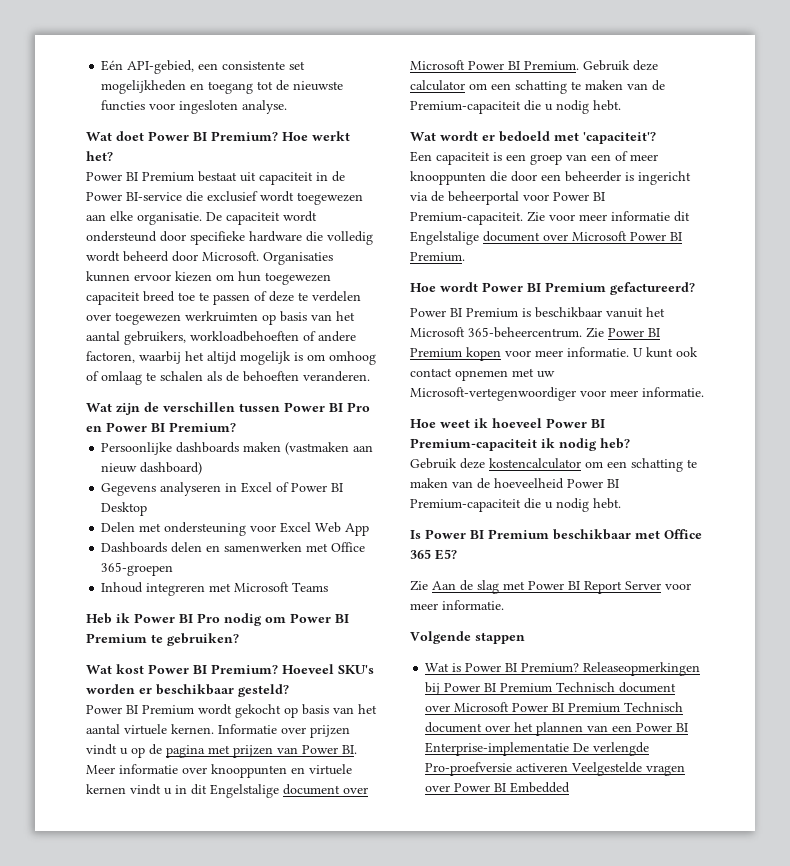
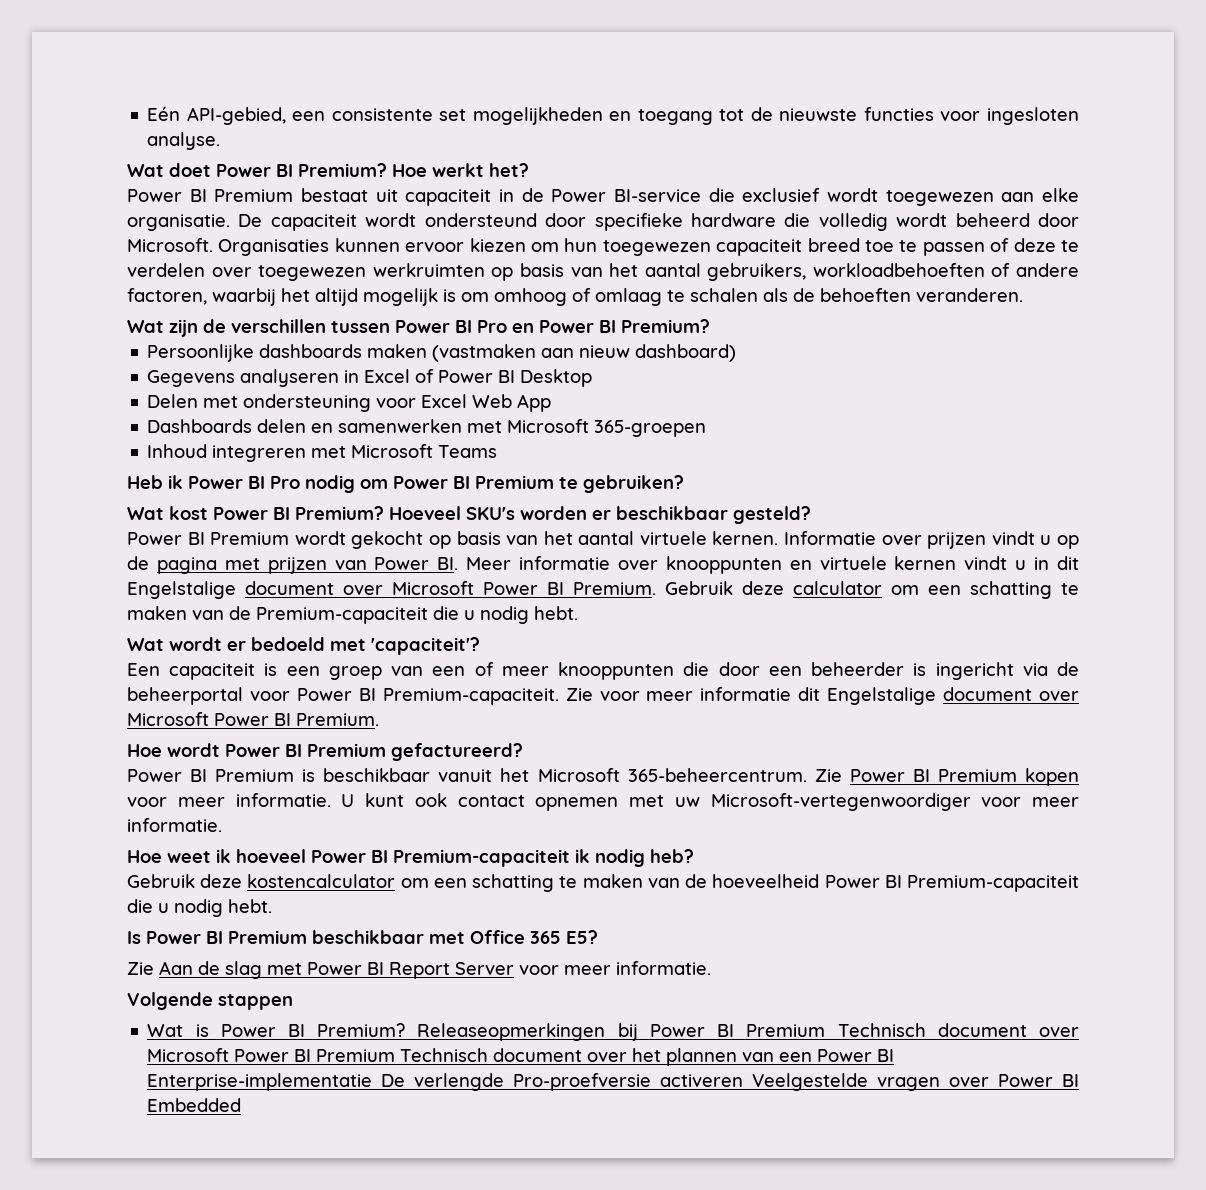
- Dashboards delen en samenwerken met Office 365-groepen
+ Dashboards delen en samenwerken met Microsoft 365-groepen

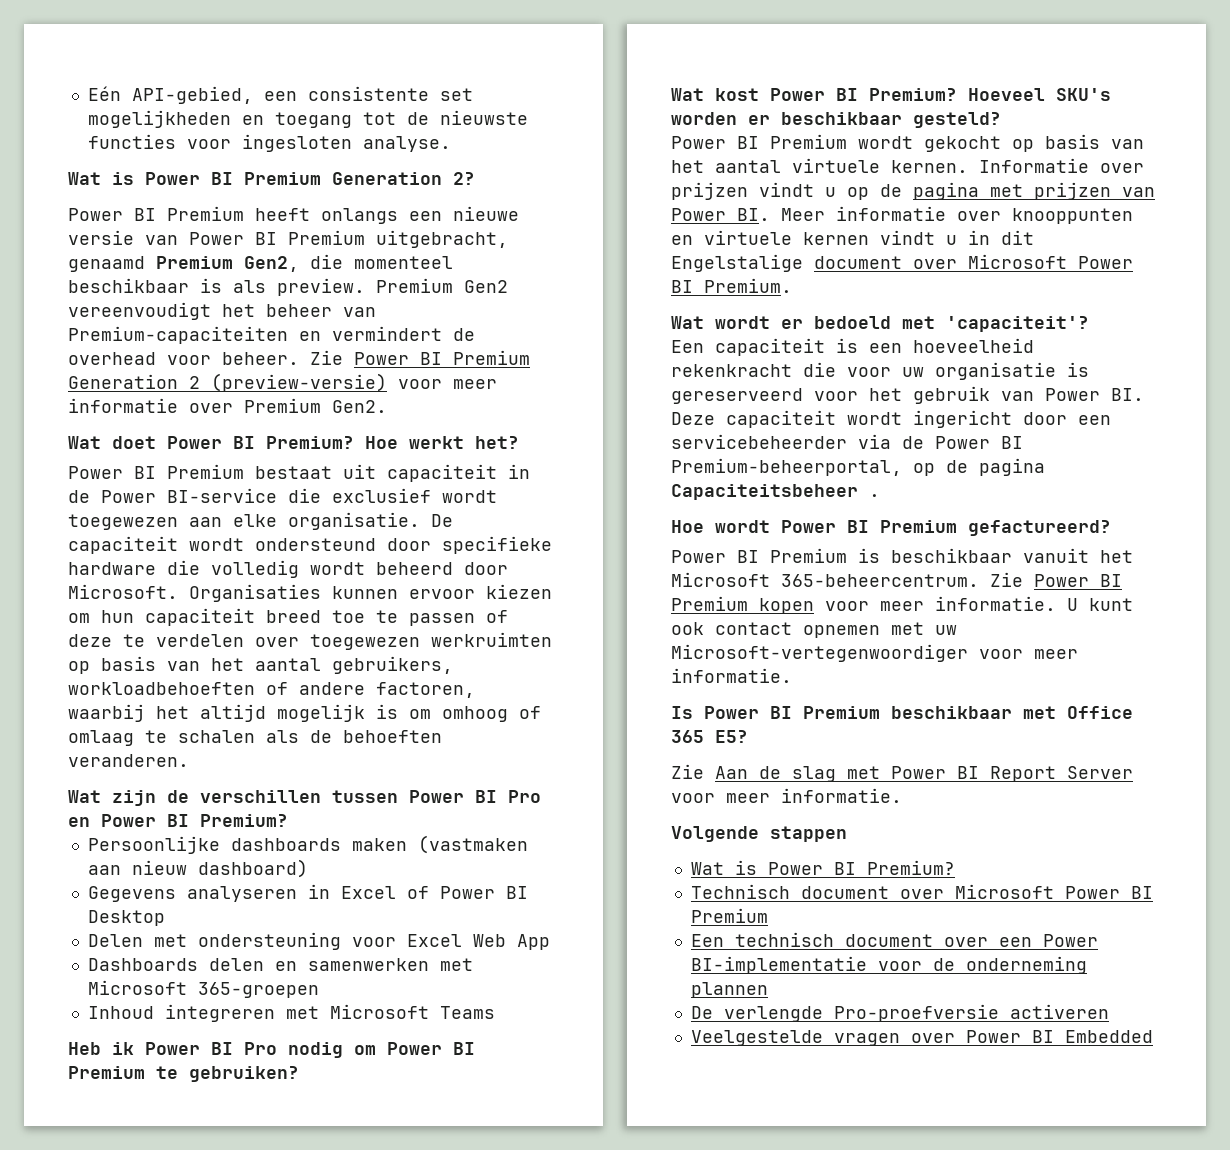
+ Wat is Power BI Premium Generation 2?
+ Power BI Premium heeft onlangs een nieuwe versie van Power BI Premium uitgebracht, genaamd Premium Gen2, die momenteel beschikbaar is als preview. Premium Gen2 vereenvoudigt het beheer van Premium-capaciteiten en vermindert de overhead voor beheer. Zie Power BI Premium Generation 2 (preview-versie) voor meer informatie over Premium Gen2.
- Organisaties kunnen ervoor kiezen om hun toegewezen capaciteit breed toe te passen of deze te verdelen over toegewezen werkruimten op basis van het aantal gebruikers, workloadbehoeften of andere factoren, waarbij het altijd mogelijk is om omhoog of omlaag te schalen als de behoeften veranderen.
+ Organisaties kunnen ervoor kiezen om hun capaciteit breed toe te passen of deze te verdelen over toegewezen werkruimten op basis van het aantal gebruikers, workloadbehoeften of andere factoren, waarbij het altijd mogelijk is om omhoog of omlaag te schalen als de behoeften veranderen.
- Gebruik deze calculator om een schatting te maken van de Premium-capaciteit die u nodig hebt.
- Een capaciteit is een groep van een of meer knooppunten die door een beheerder is ingericht via de beheerportal voor Power BI Premium-capaciteit. Zie voor meer informatie dit Engelstalige document over Microsoft Power BI Premium.
+ Een capaciteit is een hoeveelheid rekenkracht die voor uw organisatie is gereserveerd voor het gebruik van Power BI. Deze capaciteit wordt ingericht door een servicebeheerder via de Power BI Premium-beheerportal, op de pagina Capaciteitsbeheer .
- Hoe weet ik hoeveel Power BI Premium-capaciteit ik nodig heb?
- Gebruik deze kostencalculator om een schatting te maken van de hoeveelheid Power BI Premium-capaciteit die u nodig hebt.
- Wat is Power BI Premium? Releaseopmerkingen bij Power BI Premium Technisch document over Microsoft Power BI Premium Technisch document over het plannen van een Power BI Enterprise-implementatie De verlengde Pro-proefversie activeren Veelgestelde vragen over Power BI Embedded
+ Wat is Power BI Premium?
+ Technisch document over Microsoft Power BI Premium
+ Een technisch document over een Power BI-implementatie voor de onderneming plannen
+ De verlengde Pro-proefversie activeren
+ Veelgestelde vragen over Power BI Embedded

